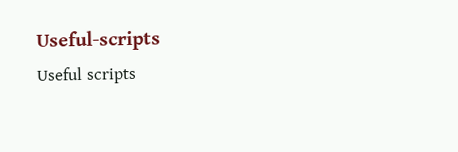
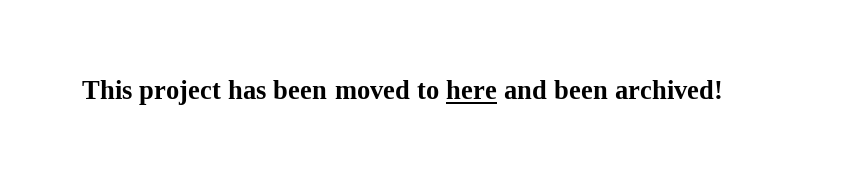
- Useful-scripts
- Useful scripts
+ This project has been moved to here and been archived!

